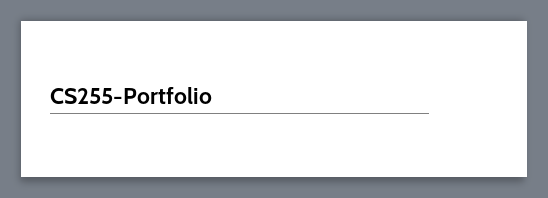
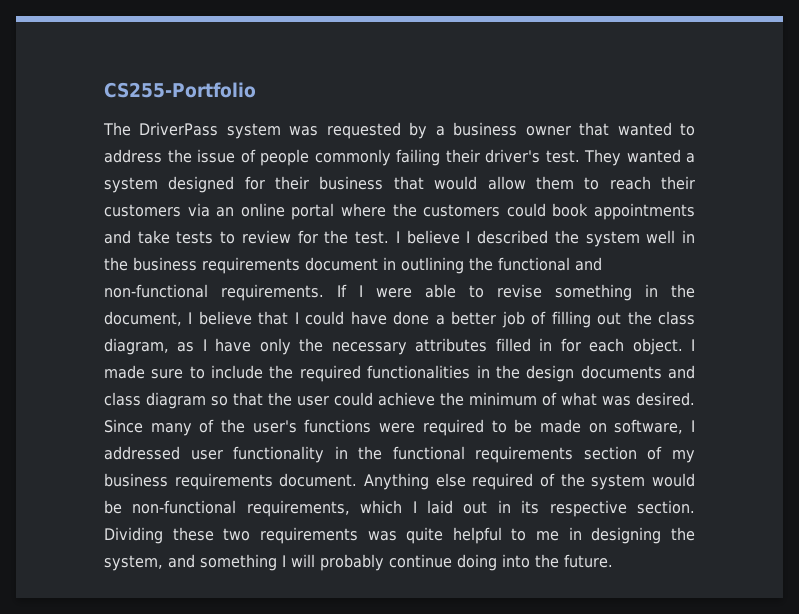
+ The DriverPass system was requested by a business owner that wanted to address the issue of people commonly failing their driver's test. They wanted a system designed for their business that would allow them to reach their customers via an online portal where the customers could book appointments and take tests to review for the test. I believe I described the system well in the business requirements document in outlining the functional and non-functional requirements. If I were able to revise something in the document, I believe that I could have done a better job of filling out the class diagram, as I have only the necessary attributes filled in for each object. I made sure to include the required functionalities in the design documents and class diagram so that the user could achieve the minimum of what was desired. Since many of the user's functions were required to be made on software, I addressed user functionality in the functional requirements section of my business requirements document. Anything else required of the system would be non-functional requirements, which I laid out in its respective section. Dividing these two requirements was quite helpful to me in designing the system, and something I will probably continue doing into the future.

